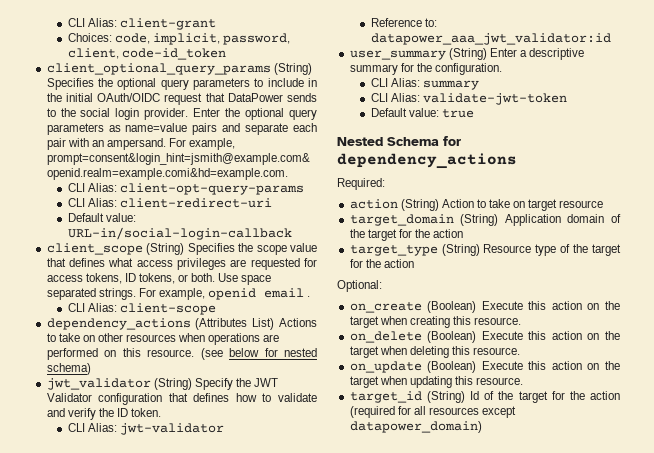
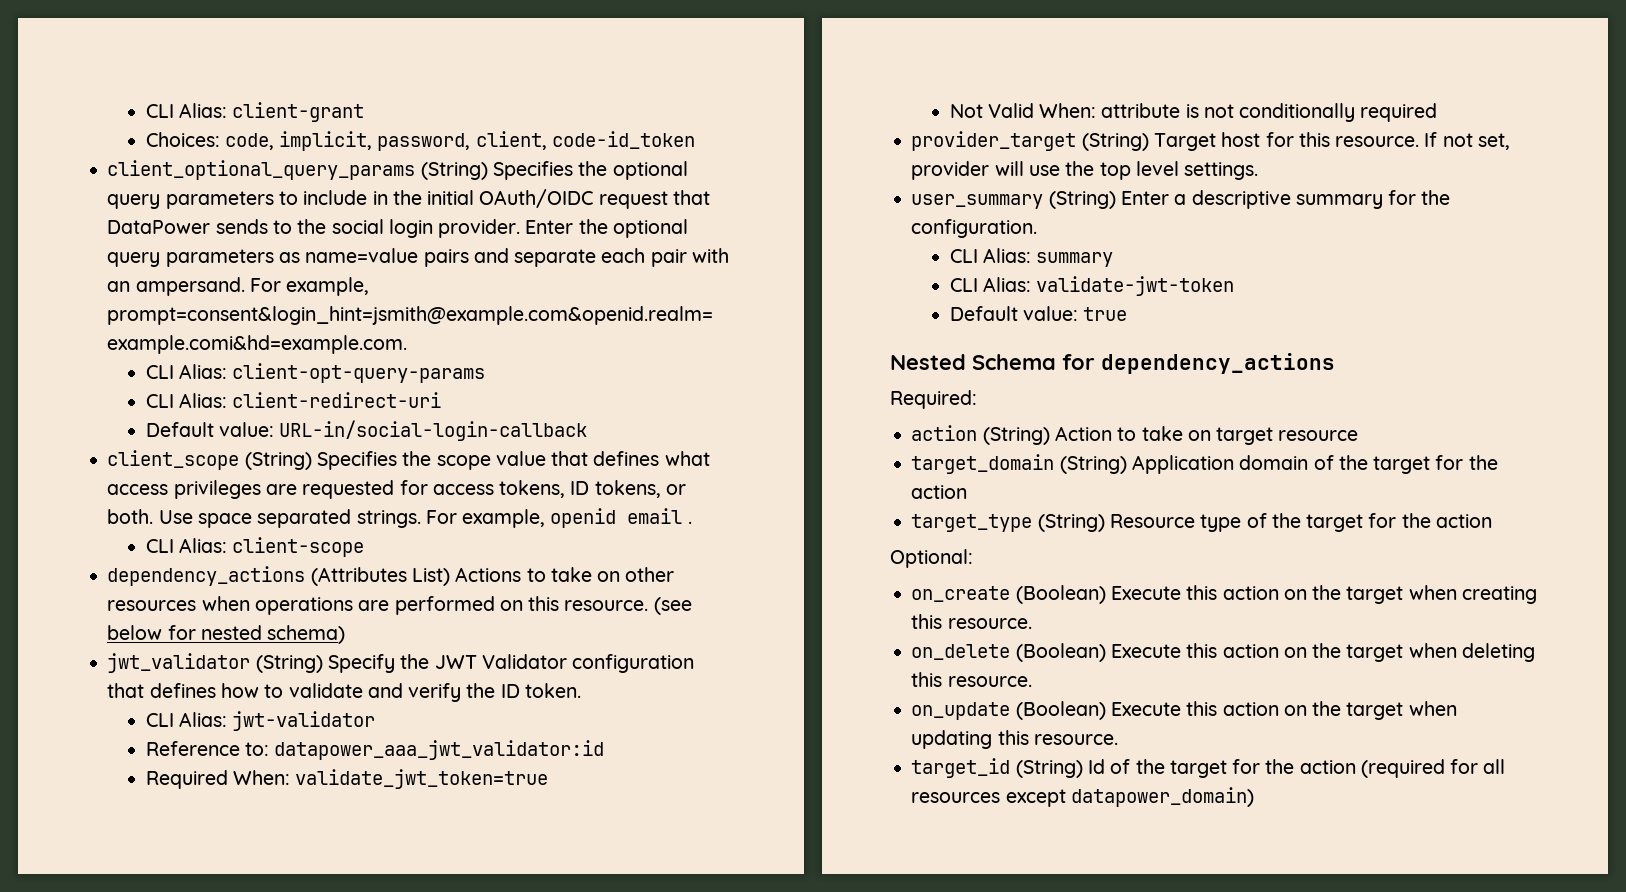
+ Required When: validate_jwt_token=true
+ Not Valid When: attribute is not conditionally required
+ provider_target (String) Target host for this resource. If not set, provider will use the top level settings.

